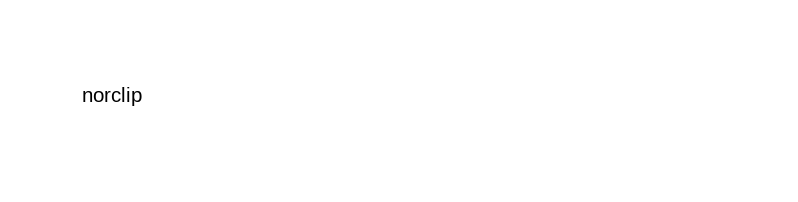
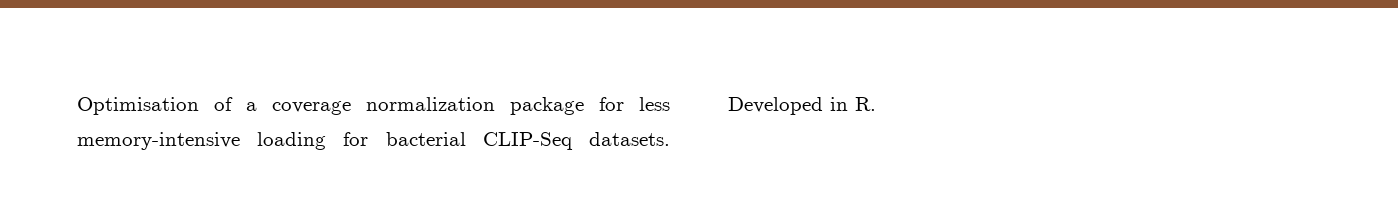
- norclip
+ Optimisation of a coverage normalization package for less memory-intensive loading for bacterial CLIP-Seq datasets. Developed in R.

